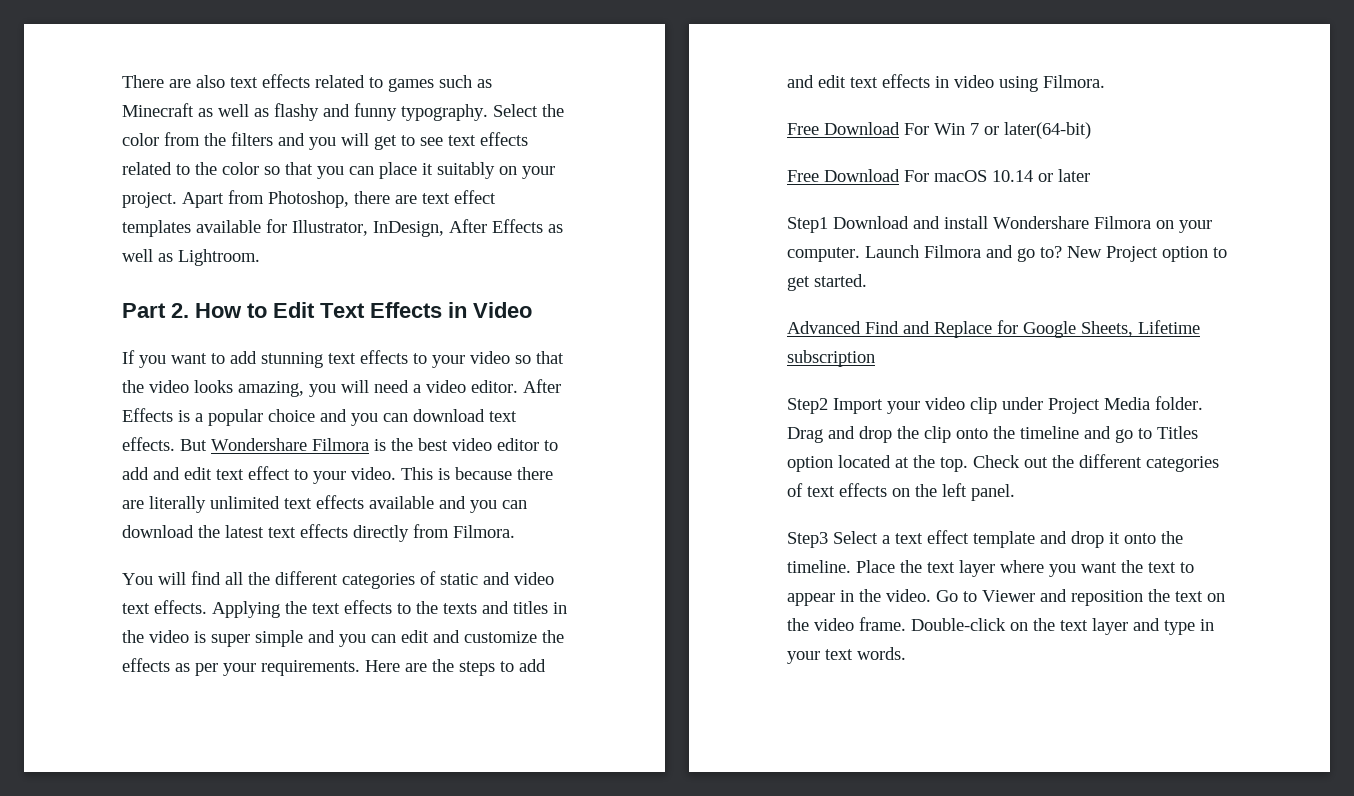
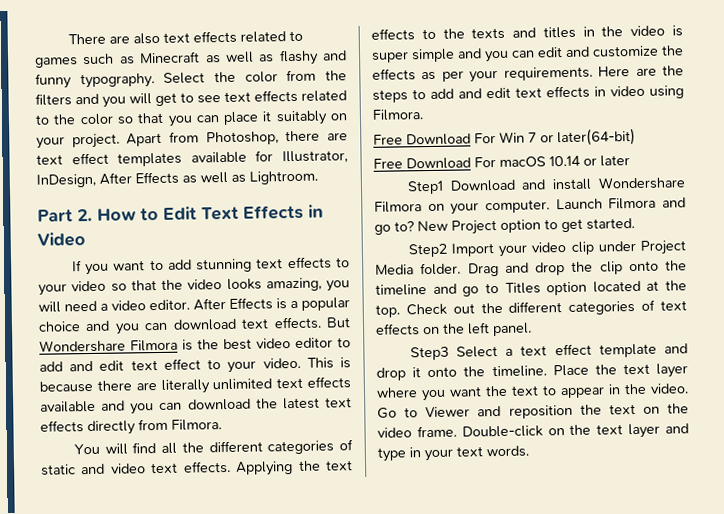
- Advanced Find and Replace for Google Sheets, Lifetime subscription

